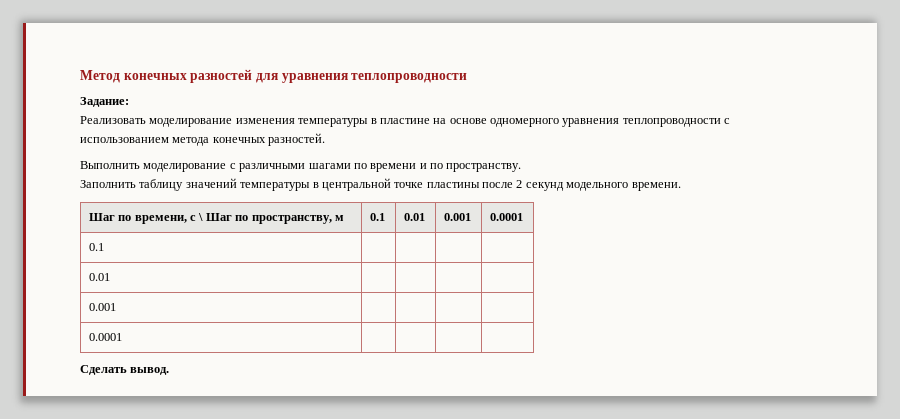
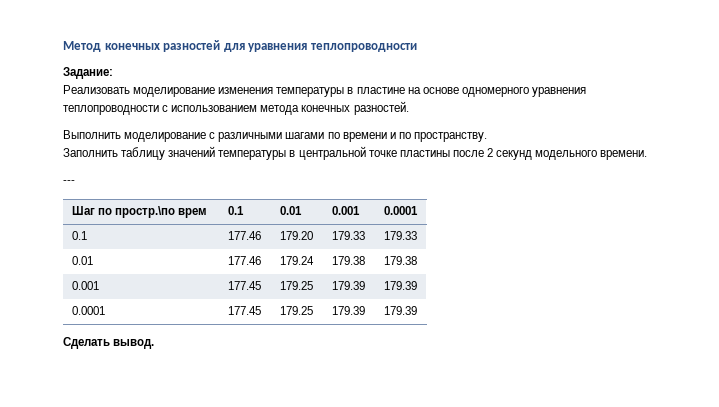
- Шаг по времени, с \ Шаг по пространству, м | 0.1 | 0.01 | 0.001 | 0.0001
+ ---
+ Шаг по простр.\по врем | 0.1 | 0.01 | 0.001 | 0.0001
- 0.1 | | | |
- 0.01 | | | |
- 0.001 | | | |
- 0.0001 | | | |
+ 0.1 | 177.46 | 179.20 | 179.33 | 179.33
+ 0.01 | 177.46 | 179.24 | 179.38 | 179.38
+ 0.001 | 177.45 | 179.25 | 179.39 | 179.39
+ 0.0001 | 177.45 | 179.25 | 179.39 | 179.39

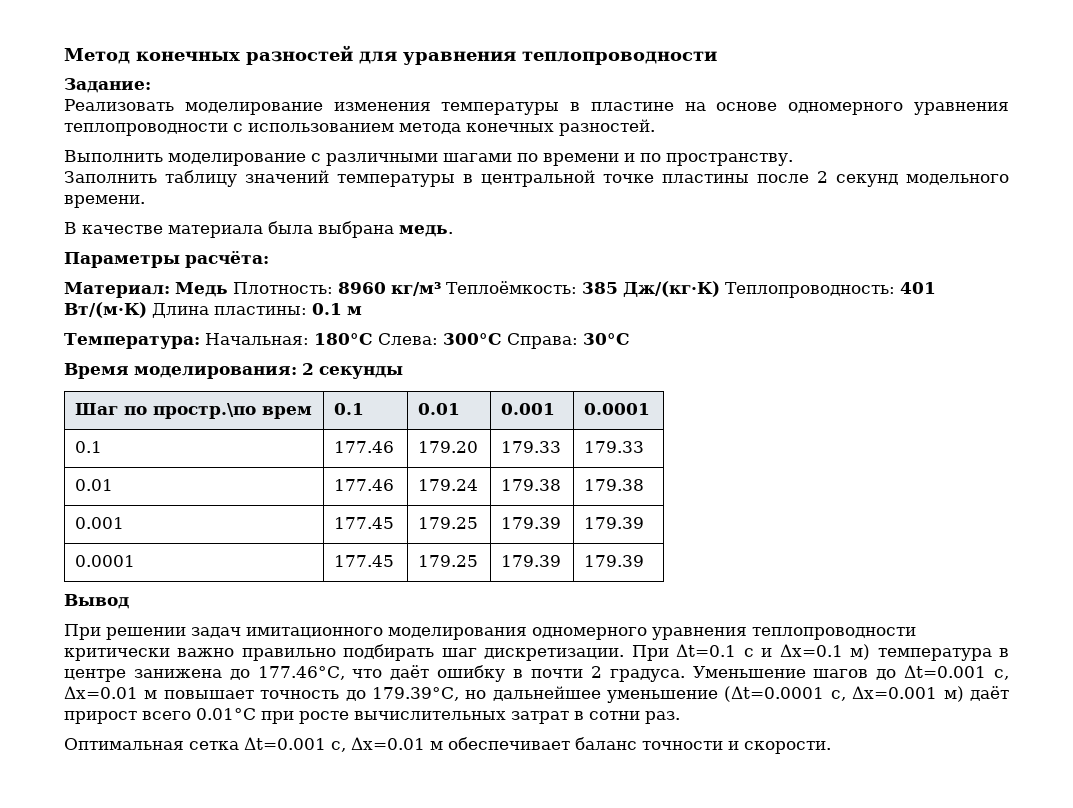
- ---
+ В качестве материала была выбрана медь.
+ Параметры расчёта:
+ Материал: Медь Плотность: 8960 кг/м³ Теплоёмкость: 385 Дж/(кг·К) Теплопроводность: 401 Вт/(м·К) Длина пластины: 0.1 м
+ Температура: Начальная: 180°C Слева: 300°C Справа: 30°C
+ Время моделирования: 2 секунды
- Сделать вывод.
+ Вывод
+ При решении задач имитационного моделирования одномерного уравнения теплопроводности критически важно правильно подбирать шаг дискретизации. При Δt=0.1 с и Δx=0.1 м) температура в центре занижена до 177.46°C, что даёт ошибку в почти 2 градуса. Уменьшение шагов до Δt=0.001 с, Δx=0.01 м повышает точность до 179.39°C, но дальнейшее уменьшение (Δt=0.0001 с, Δx=0.001 м) даёт прирост всего 0.01°C при росте вычислительных затрат в сотни раз.
+ Оптимальная сетка Δt=0.001 с, Δx=0.01 м обеспечивает баланс точности и скорости.

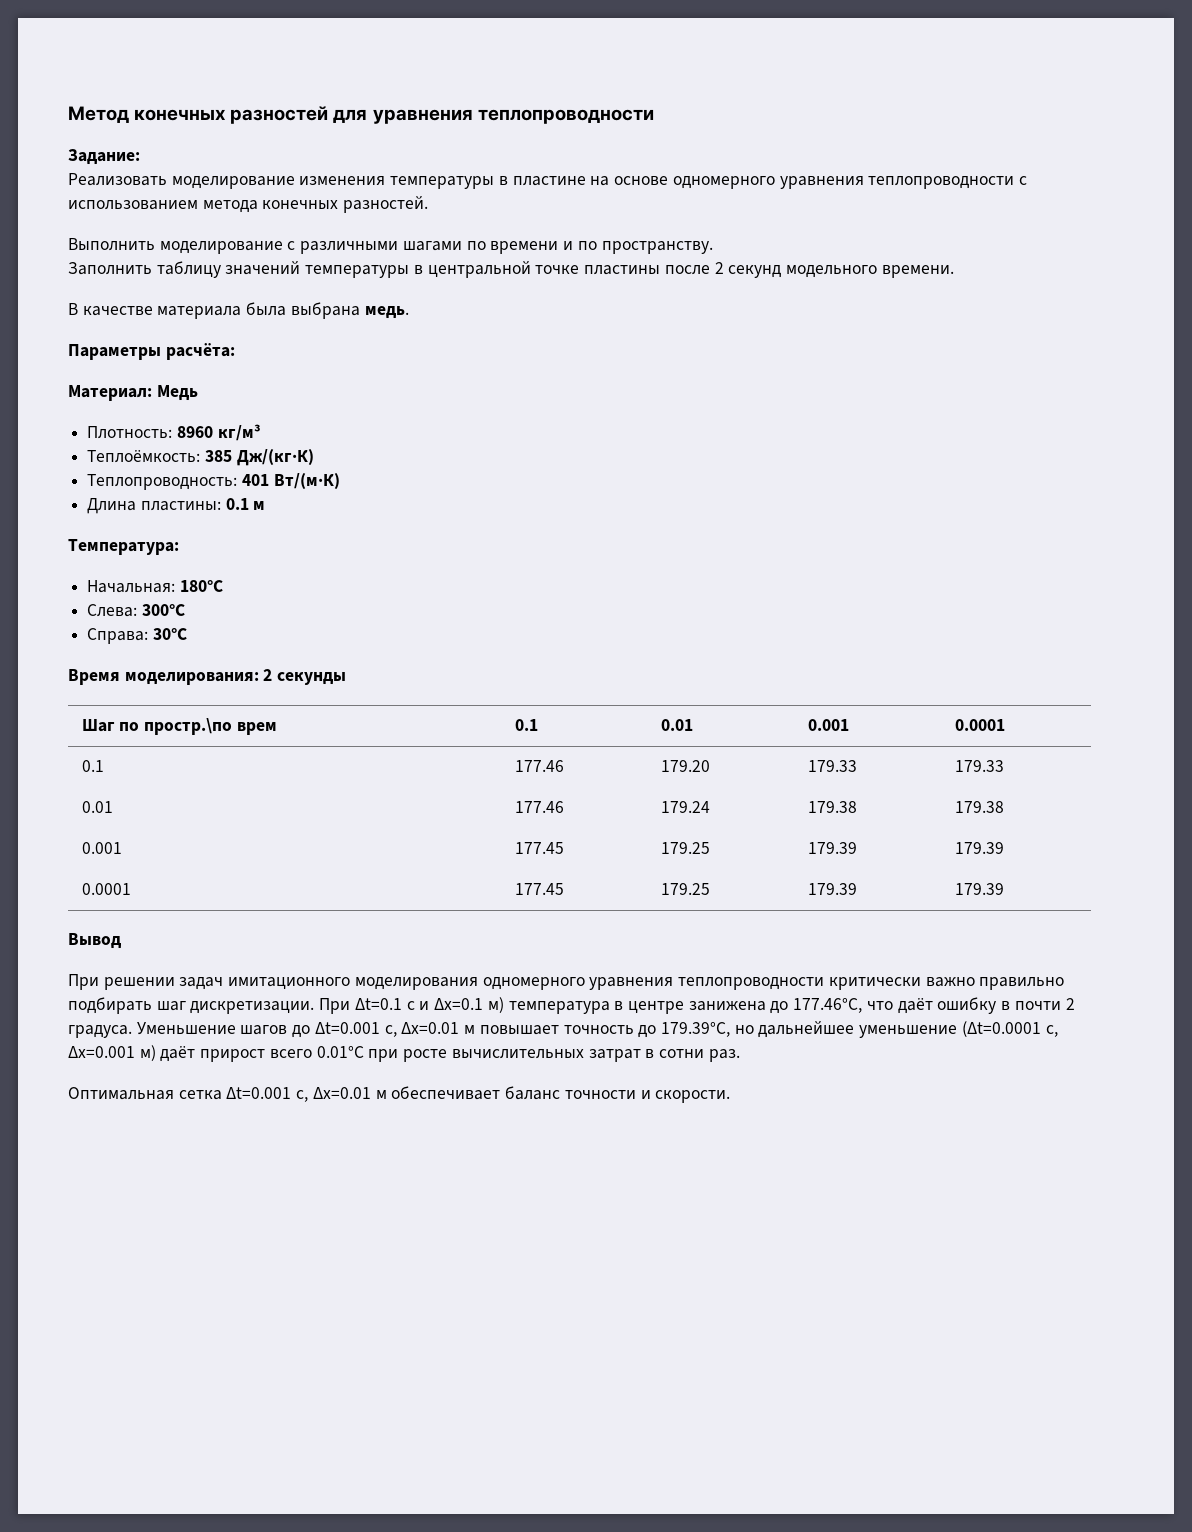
- Материал: Медь Плотность: 8960 кг/м³ Теплоёмкость: 385 Дж/(кг·К) Теплопроводность: 401 Вт/(м·К) Длина пластины: 0.1 м
+ Материал: Медь
+ Плотность: 8960 кг/м³
+ Теплоёмкость: 385 Дж/(кг·К)
+ Теплопроводность: 401 Вт/(м·К)
+ Длина пластины: 0.1 м
- Температура: Начальная: 180°C Слева: 300°C Справа: 30°C
+ Температура:
+ Начальная: 180°C
+ Слева: 300°C
+ Справа: 30°C

